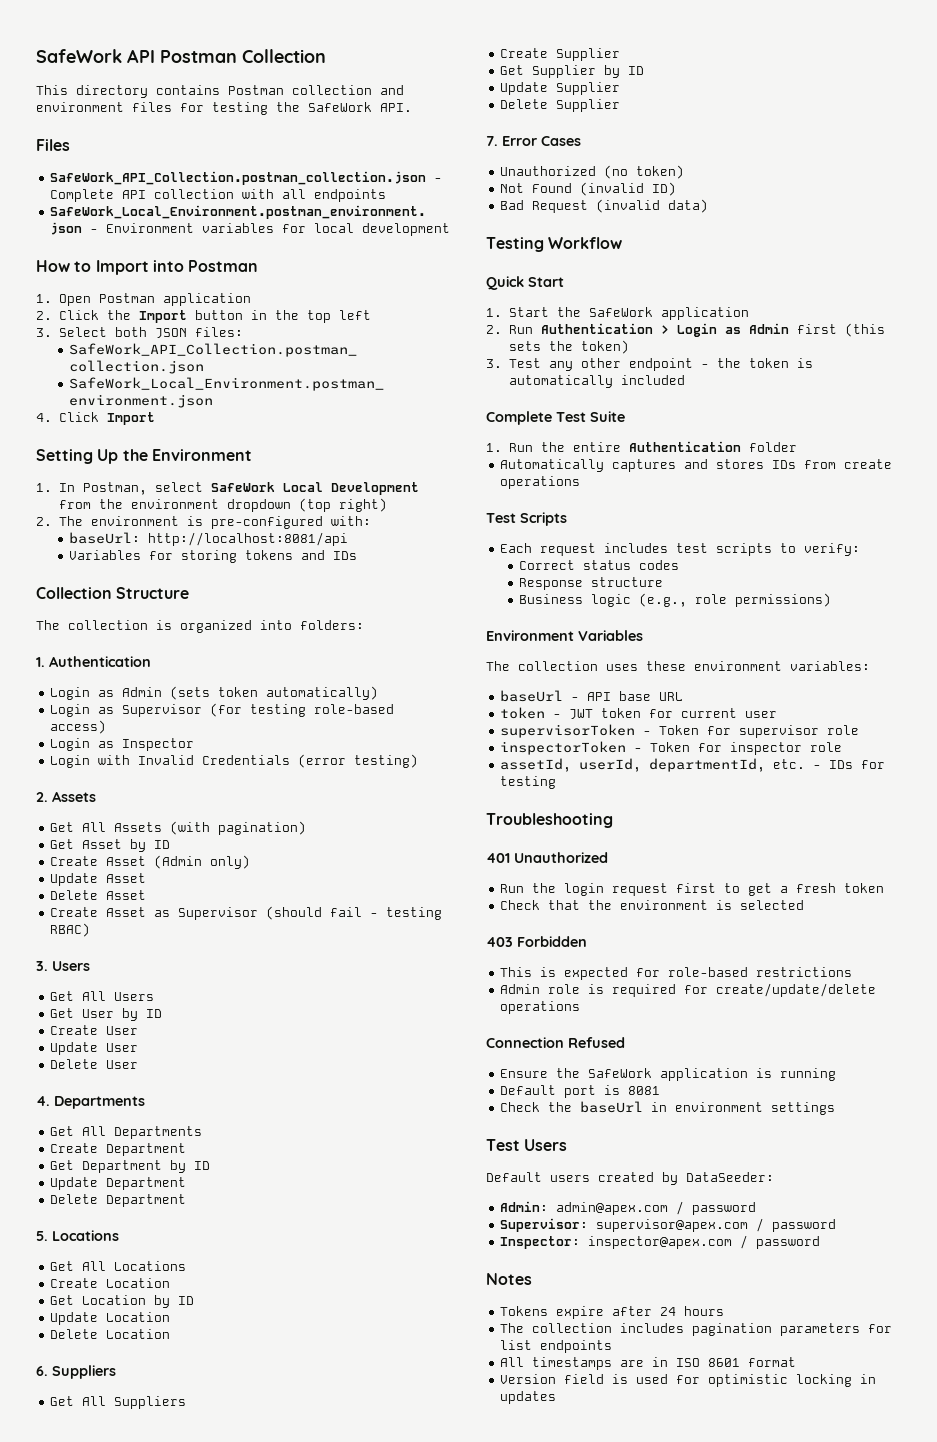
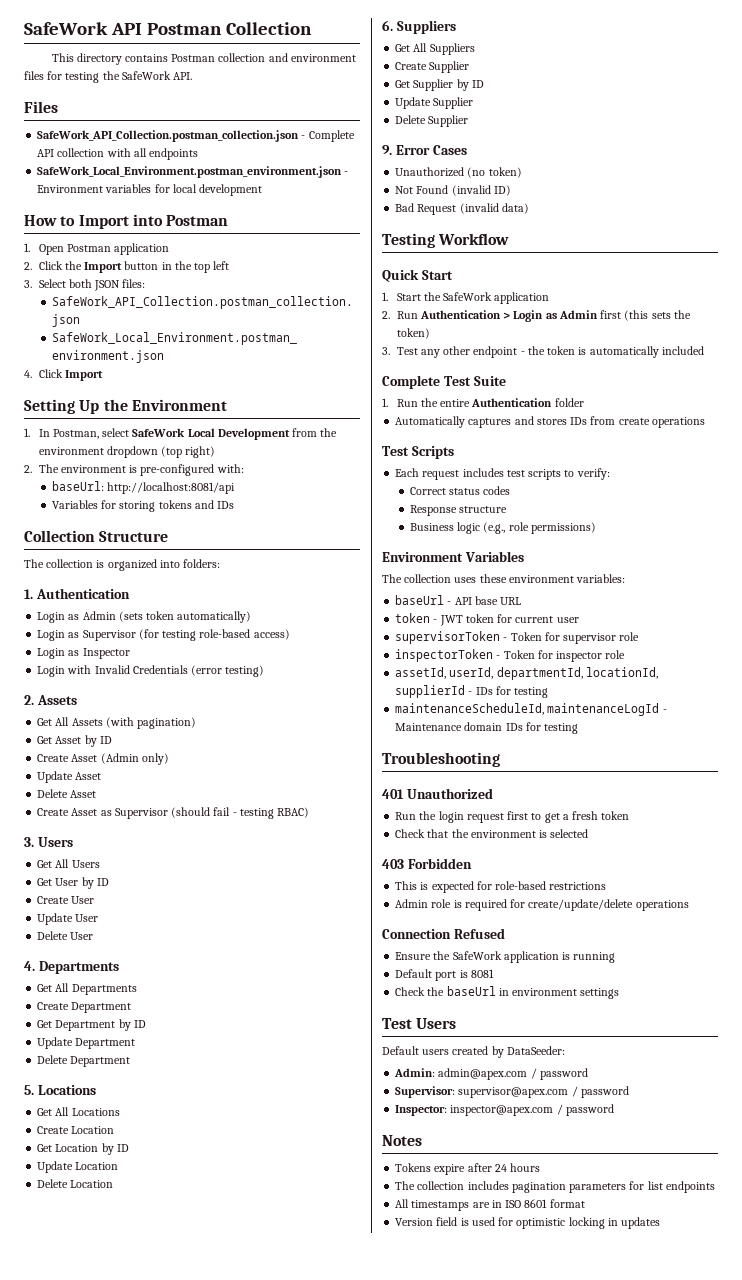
- 7. Error Cases
+ 9. Error Cases
- assetId, userId, departmentId, etc. - IDs for testing
+ assetId, userId, departmentId, locationId, supplierId - IDs for testing
+ maintenanceScheduleId, maintenanceLogId - Maintenance domain IDs for testing

